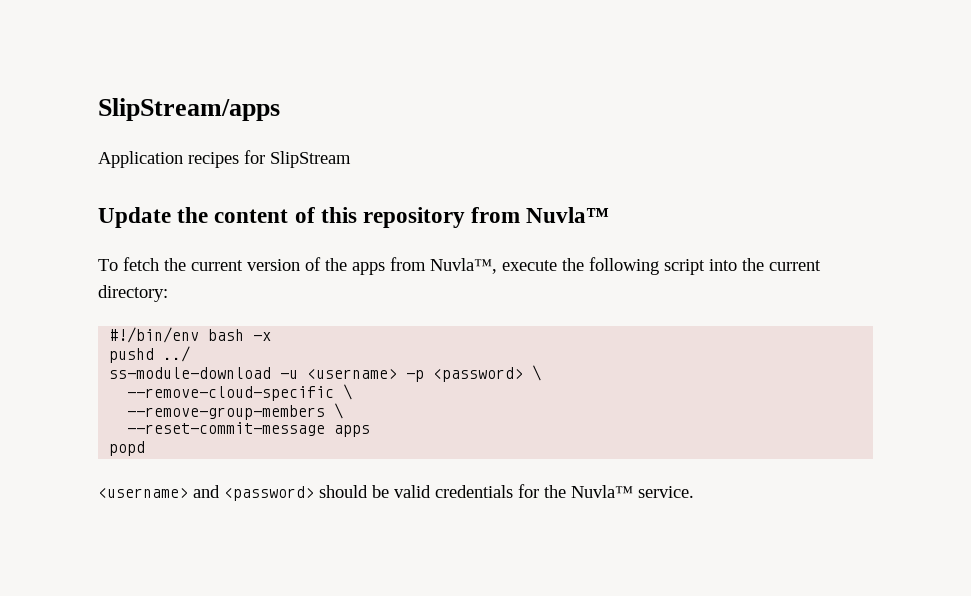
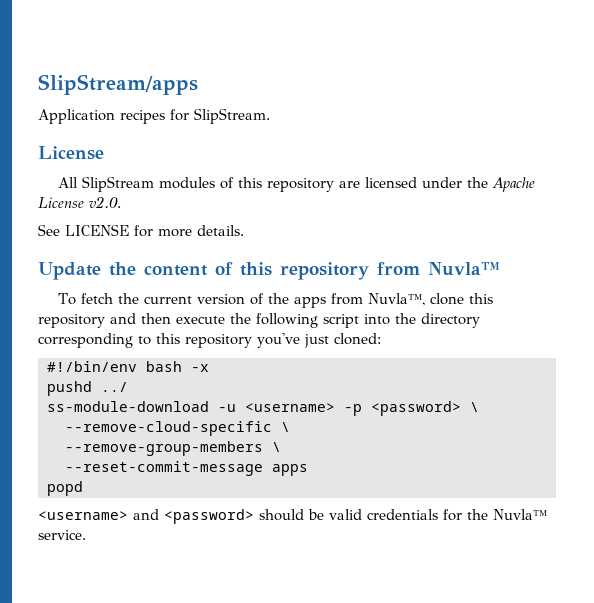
- Application recipes for SlipStream
+ Application recipes for SlipStream.
+ License
+ All SlipStream modules of this repository are licensed under the Apache License v2.0.
+ See LICENSE for more details.
- To fetch the current version of the apps from Nuvla™, execute the following script into the current directory:
+ To fetch the current version of the apps from Nuvla™, clone this repository and then execute the following script into the directory corresponding to this repository you've just cloned:

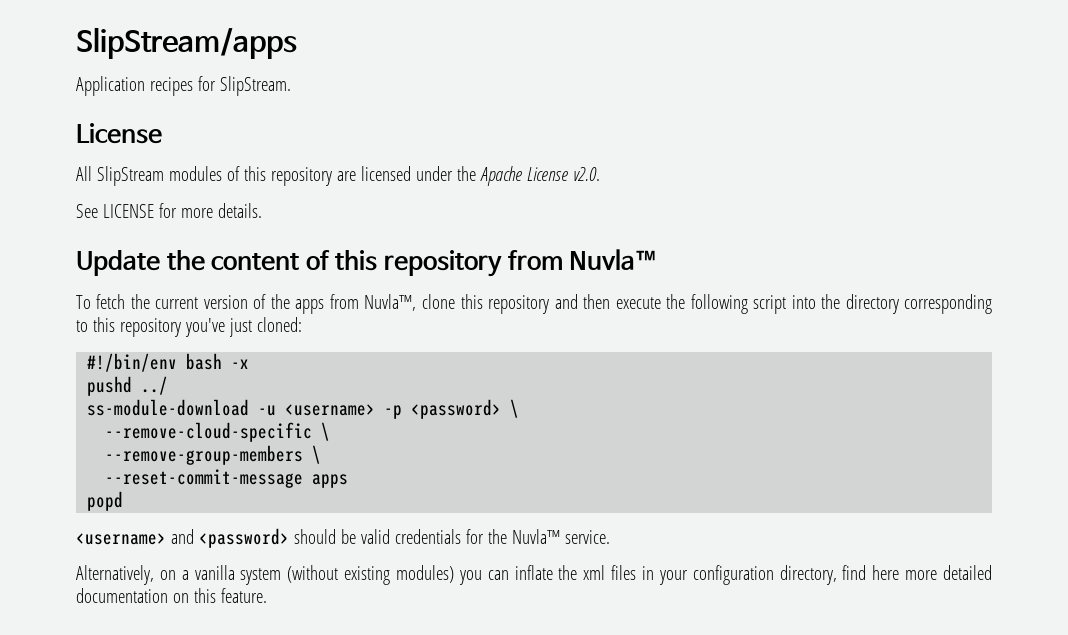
+ Alternatively, on a vanilla system (without existing modules) you can inflate the xml files in your configuration directory, find here more detailed documentation on this feature.

